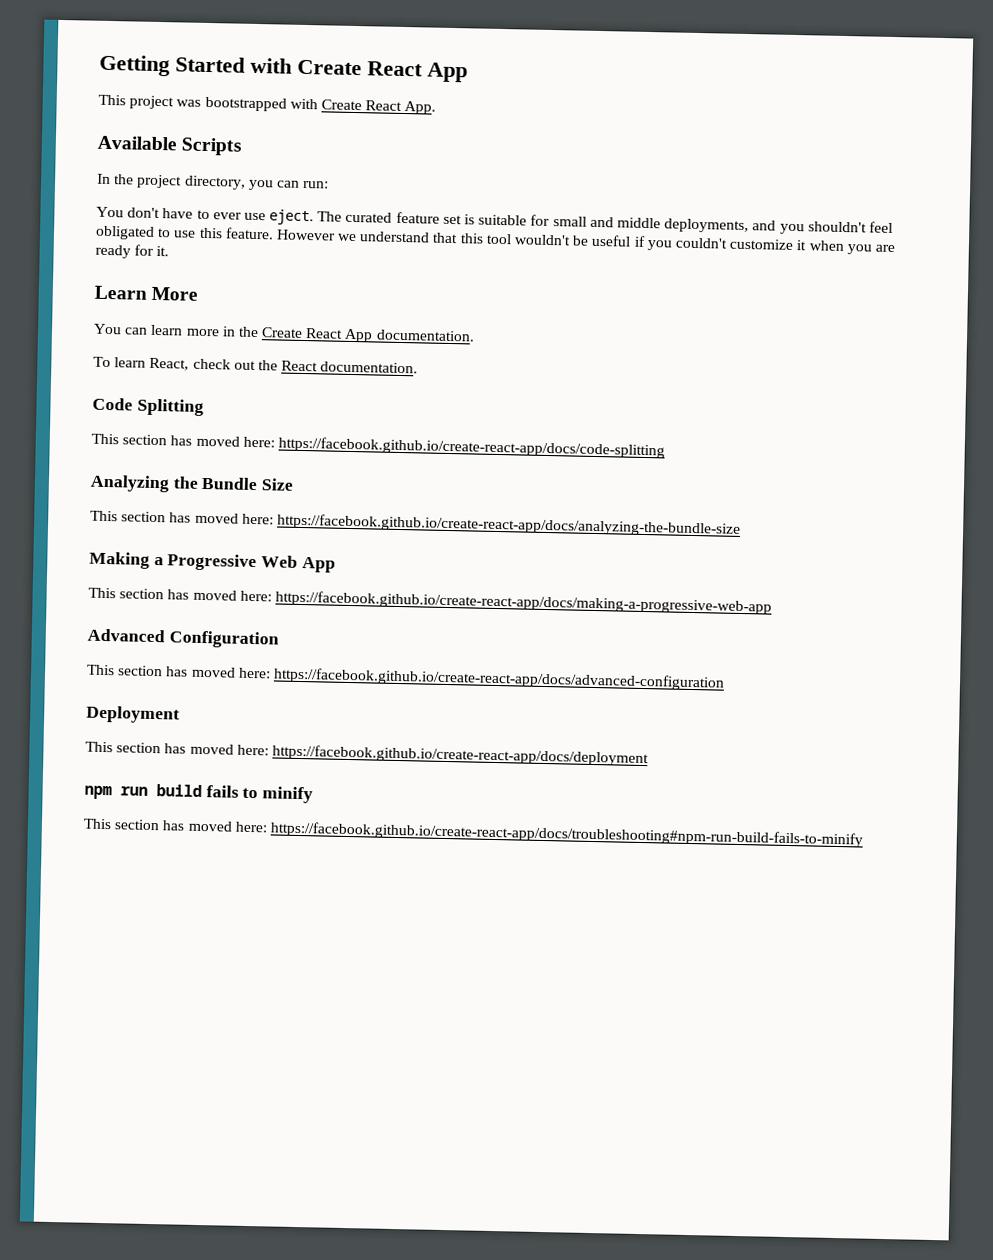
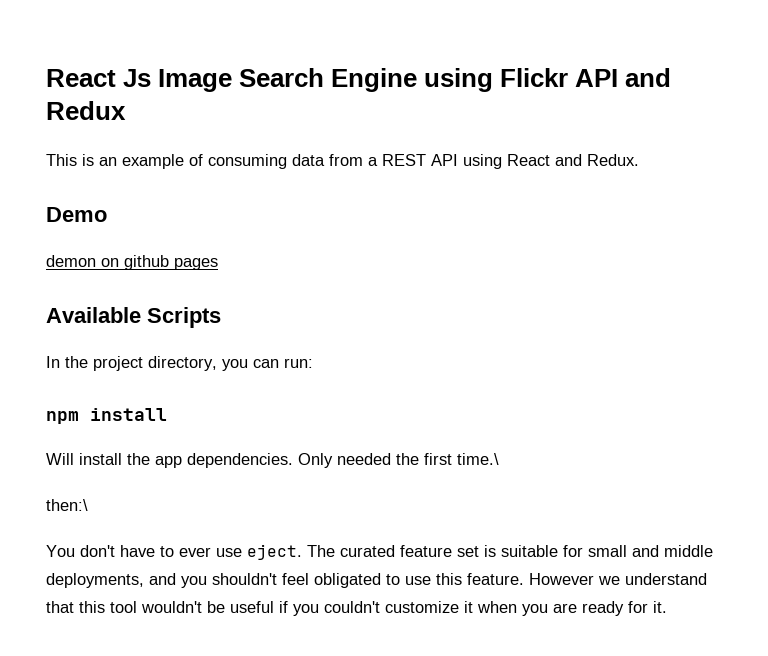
- Getting Started with Create React App
- This project was bootstrapped with Create React App.
+ React Js Image Search Engine using Flickr API and Redux
+ This is an example of consuming data from a REST API using React and Redux.
+ Demo
+ demon on github pages
+ npm install
+ Will install the app dependencies. Only needed the first time.\
+ then:\
- Learn More
- You can learn more in the Create React App documentation.
- To learn React, check out the React documentation.
- Code Splitting
- This section has moved here: https://facebook.github.io/create-react-app/docs/code-splitting
- Analyzing the Bundle Size
- This section has moved here: https://facebook.github.io/create-react-app/docs/analyzing-the-bundle-size
- Making a Progressive Web App
- This section has moved here: https://facebook.github.io/create-react-app/docs/making-a-progressive-web-app
- Advanced Configuration
- This section has moved here: https://facebook.github.io/create-react-app/docs/advanced-configuration
- Deployment
- This section has moved here: https://facebook.github.io/create-react-app/docs/deployment
- npm run build fails to minify
- This section has moved here: https://facebook.github.io/create-react-app/docs/troubleshooting#npm-run-build-fails-to-minify

